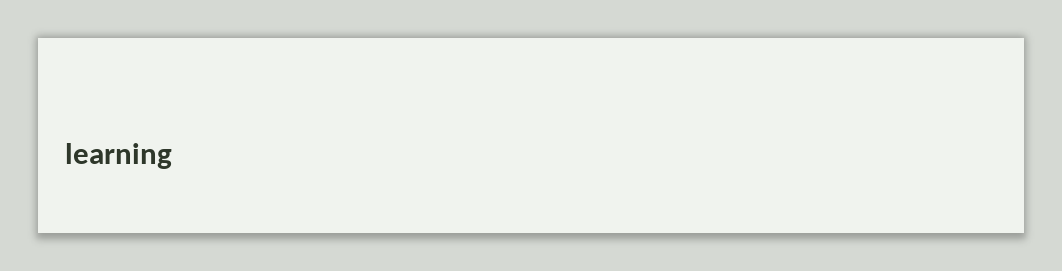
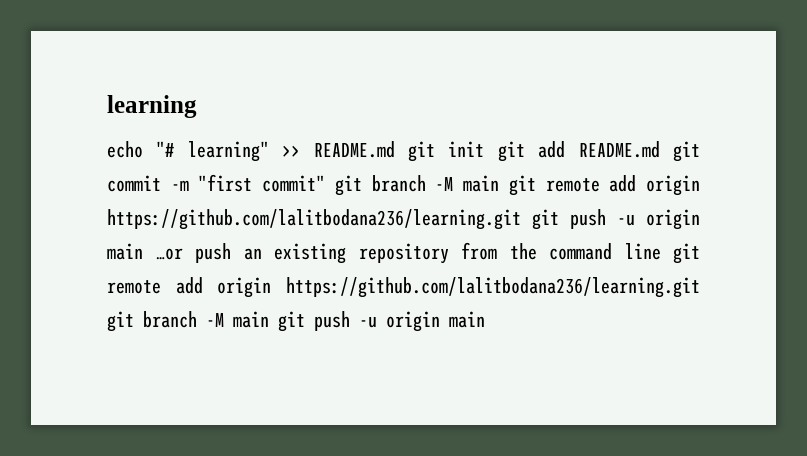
+ echo "# learning" >> README.md git init git add README.md git commit -m "first commit" git branch -M main git remote add origin https://github.com/lalitbodana236/learning.git git push -u origin main …or push an existing repository from the command line git remote add origin https://github.com/lalitbodana236/learning.git git branch -M main git push -u origin main

